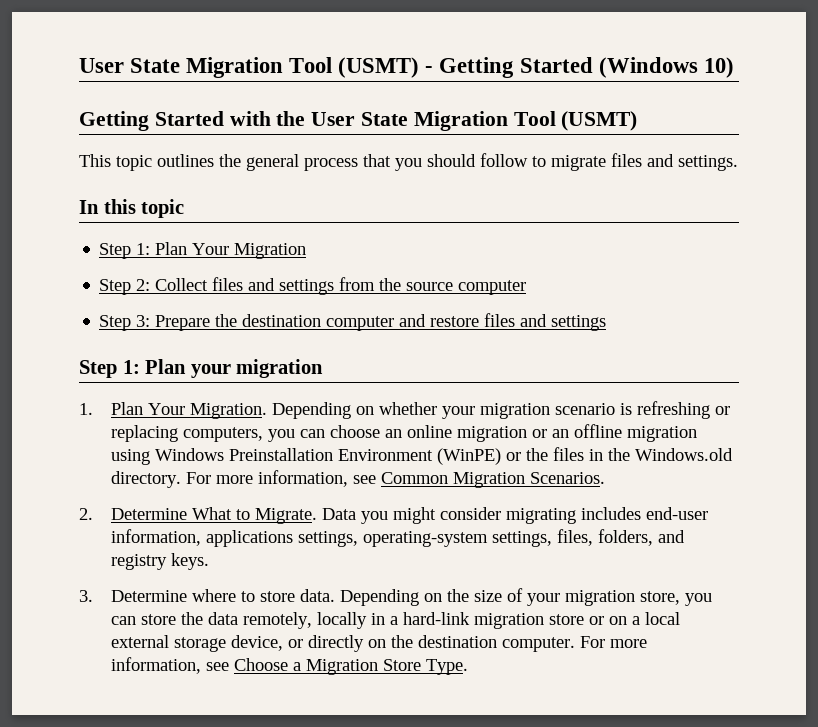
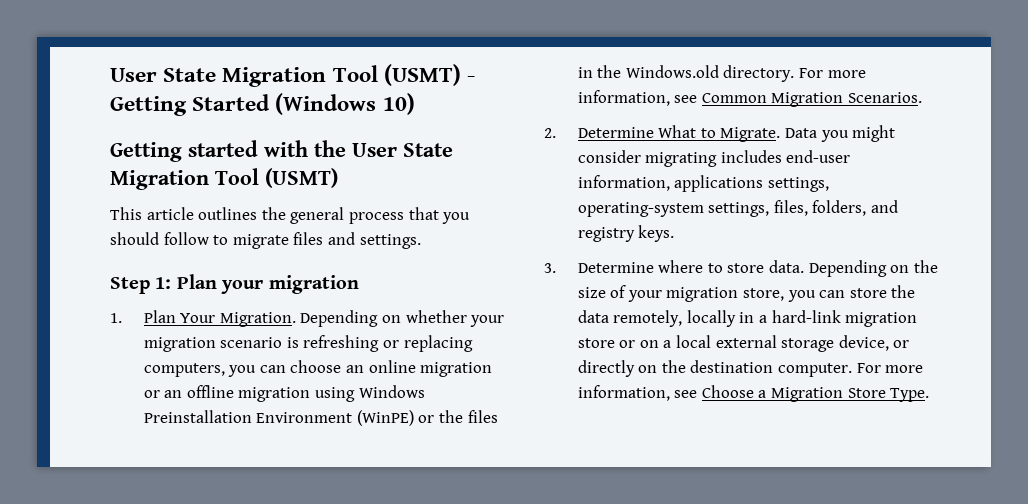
- Getting Started with the User State Migration Tool (USMT)
+ Getting started with the User State Migration Tool (USMT)
- This topic outlines the general process that you should follow to migrate files and settings.
+ This article outlines the general process that you should follow to migrate files and settings.
- In this topic
- Step 1: Plan Your Migration
- Step 2: Collect files and settings from the source computer
- Step 3: Prepare the destination computer and restore files and settings

